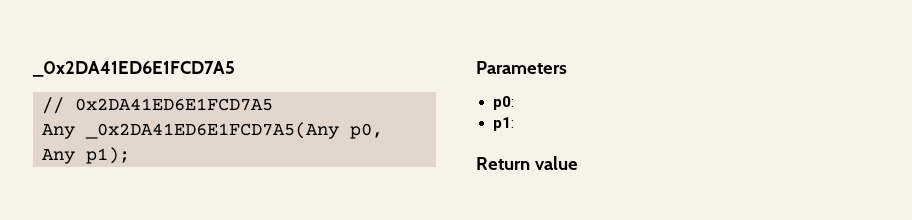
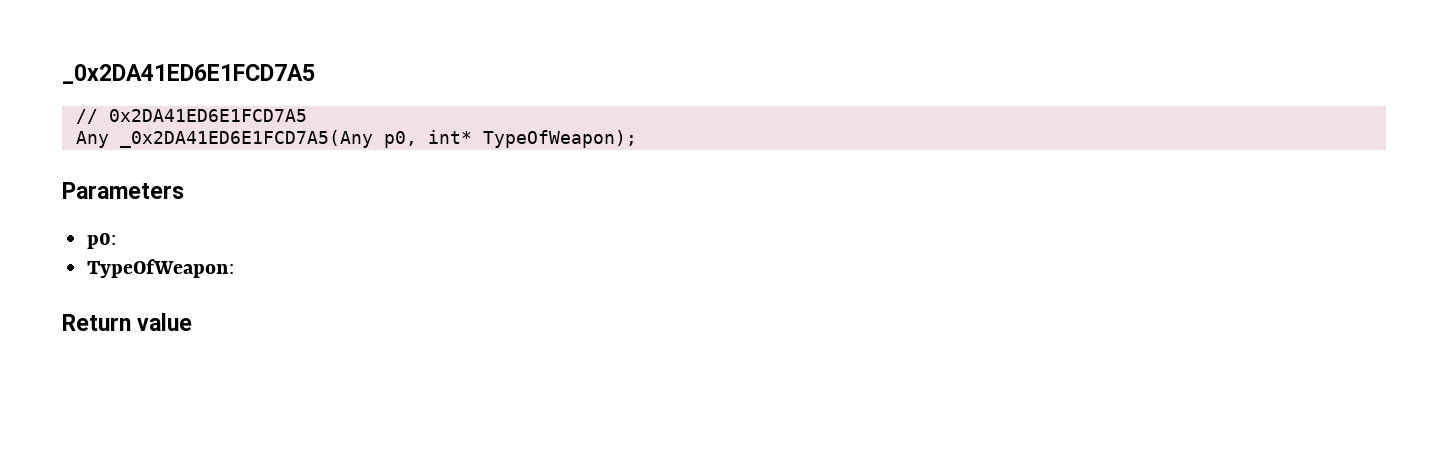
- Any _0x2DA41ED6E1FCD7A5(Any p0, Any p1);
+ Any _0x2DA41ED6E1FCD7A5(Any p0, int* TypeOfWeapon);
- p1:
+ TypeOfWeapon:

